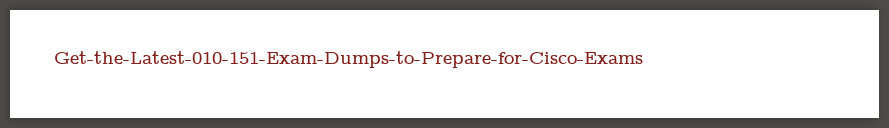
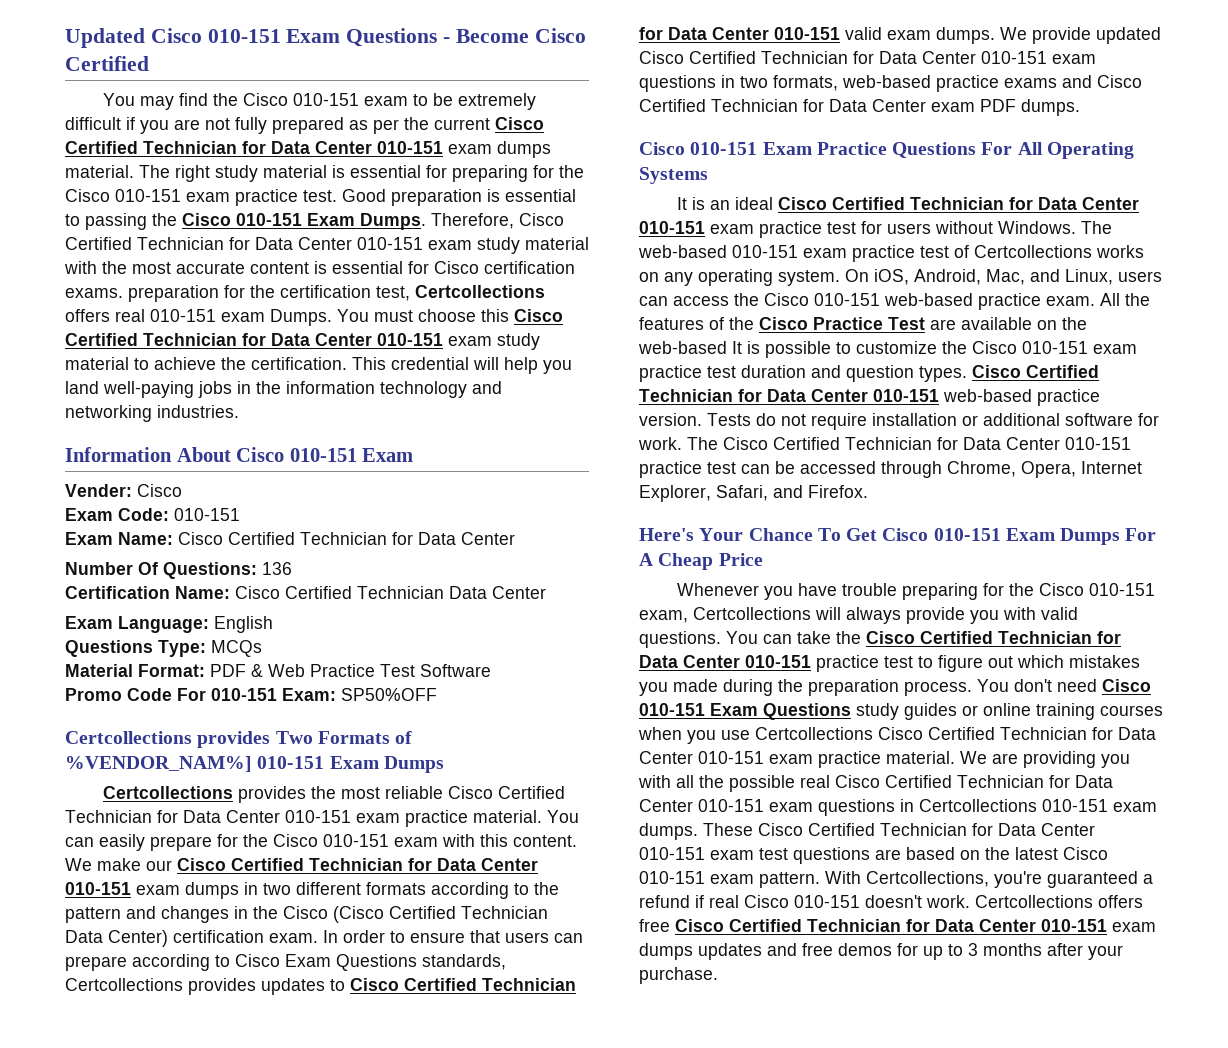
- Get-the-Latest-010-151-Exam-Dumps-to-Prepare-for-Cisco-Exams
+ Updated Cisco 010-151 Exam Questions - Become Cisco Certified
+ You may find the Cisco 010-151 exam to be extremely difficult if you are not fully prepared as per the current Cisco Certified Technician for Data Center 010-151 exam dumps material. The right study material is essential for preparing for the Cisco 010-151 exam practice test. Good preparation is essential to passing the Cisco 010-151 Exam Dumps. Therefore, Cisco Certified Technician for Data Center 010-151 exam study material with the most accurate content is essential for Cisco certification exams. preparation for the certification test, Certcollections offers real 010-151 exam Dumps. You must choose this Cisco Certified Technician for Data Center 010-151 exam study material to achieve the certification. This credential will help you land well-paying jobs in the information technology and networking industries.
+ Information About Cisco 010-151 Exam
+ Vender: Cisco
+ Exam Code: 010-151
+ Exam Name: Cisco Certified Technician for Data Center
+ Number Of Questions: 136
+ Certification Name: Cisco Certified Technician Data Center
+ Exam Language: English
+ Questions Type: MCQs
+ Material Format: PDF & Web Practice Test Software
+ Promo Code For 010-151 Exam: SP50%OFF
+ Certcollections provides Two Formats of %VENDOR_NAM%] 010-151 Exam Dumps
+ Certcollections provides the most reliable Cisco Certified Technician for Data Center 010-151 exam practice material. You can easily prepare for the Cisco 010-151 exam with this content. We make our Cisco Certified Technician for Data Center 010-151 exam dumps in two different formats according to the pattern and changes in the Cisco (Cisco Certified Technician Data Center) certification exam. In order to ensure that users can prepare according to Cisco Exam Questions standards, Certcollections provides updates to Cisco Certified Technician for Data Center 010-151 valid exam dumps. We provide updated Cisco Certified Technician for Data Center 010-151 exam questions in two formats, web-based practice exams and Cisco Certified Technician for Data Center exam PDF dumps.
+ Cisco 010-151 Exam Practice Questions For All Operating Systems
+ It is an ideal Cisco Certified Technician for Data Center 010-151 exam practice test for users without Windows. The web-based 010-151 exam practice test of Certcollections works on any operating system. On iOS, Android, Mac, and Linux, users can access the Cisco 010-151 web-based practice exam. All the features of the Cisco Practice Test are available on the web-based It is possible to customize the Cisco 010-151 exam practice test duration and question types. Cisco Certified Technician for Data Center 010-151 web-based practice version. Tests do not require installation or additional software for work. The Cisco Certified Technician for Data Center 010-151 practice test can be accessed through Chrome, Opera, Internet Explorer, Safari, and Firefox.
+ Here's Your Chance To Get Cisco 010-151 Exam Dumps For A Cheap Price
+ Whenever you have trouble preparing for the Cisco 010-151 exam, Certcollections will always provide you with valid questions. You can take the Cisco Certified Technician for Data Center 010-151 practice test to figure out which mistakes you made during the preparation process. You don't need Cisco 010-151 Exam Questions study guides or online training courses when you use Certcollections Cisco Certified Technician for Data Center 010-151 exam practice material. We are providing you with all the possible real Cisco Certified Technician for Data Center 010-151 exam questions in Certcollections 010-151 exam dumps. These Cisco Certified Technician for Data Center 010-151 exam test questions are based on the latest Cisco 010-151 exam pattern. With Certcollections, you're guaranteed a refund if real Cisco 010-151 doesn't work. Certcollections offers free Cisco Certified Technician for Data Center 010-151 exam dumps updates and free demos for up to 3 months after your purchase.

